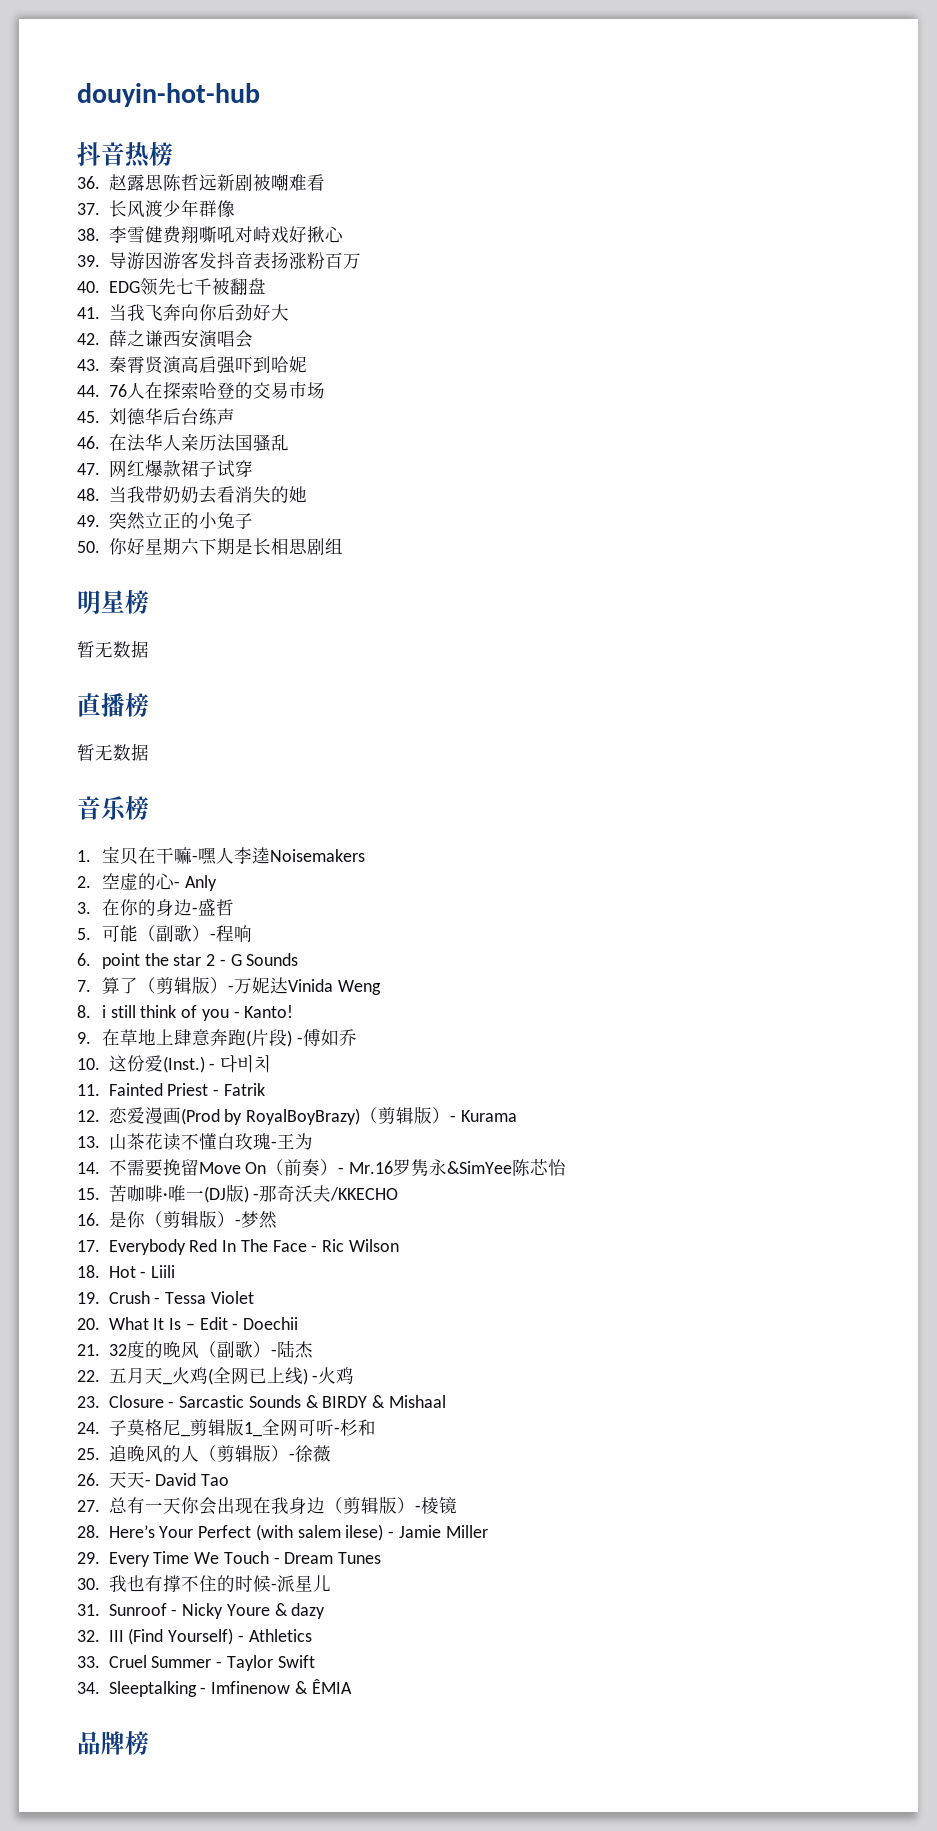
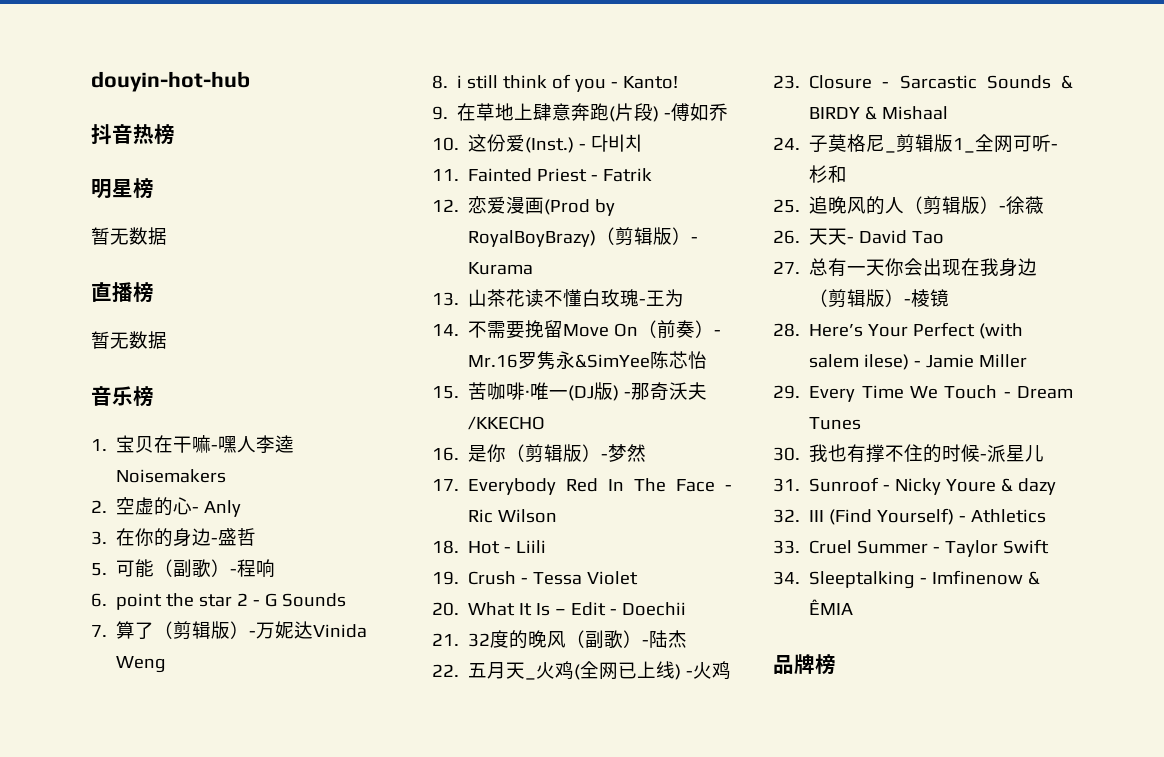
- 36.赵露思陈哲远新剧被嘲难看
- 37.长风渡少年群像
- 38.李雪健费翔嘶吼对峙戏好揪心
- 39.导游因游客发抖音表扬涨粉百万
- 40. EDG领先七千被翻盘
- 41.当我飞奔向你后劲好大
- 42.薛之谦西安演唱会
- 43.秦霄贤演高启强吓到哈妮
- 44. 76人在探索哈登的交易市场
- 45.刘德华后台练声
- 46.在法华人亲历法国骚乱
- 47.网红爆款裙子试穿
- 48.当我带奶奶去看消失的她
- 49.突然立正的小兔子
- 50.你好星期六下期是长相思剧组

